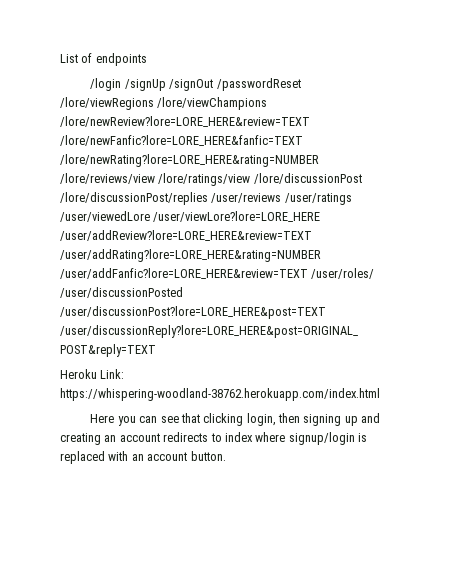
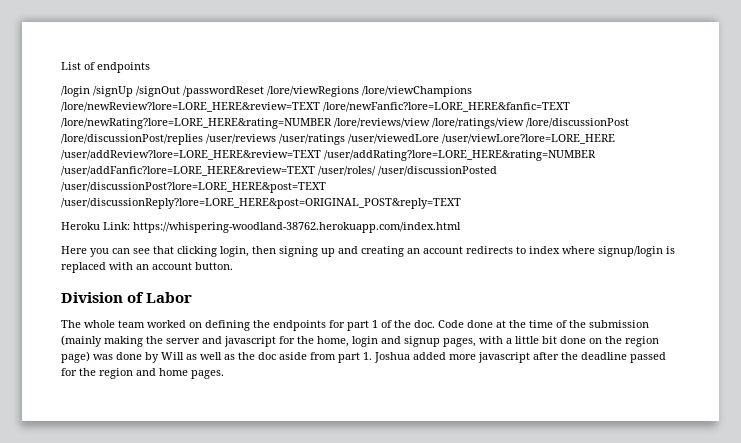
+ Division of Labor
+ The whole team worked on defining the endpoints for part 1 of the doc. Code done at the time of the submission (mainly making the server and javascript for the home, login and signup pages, with a little bit done on the region page) was done by Will as well as the doc aside from part 1. Joshua added more javascript after the deadline passed for the region and home pages.

